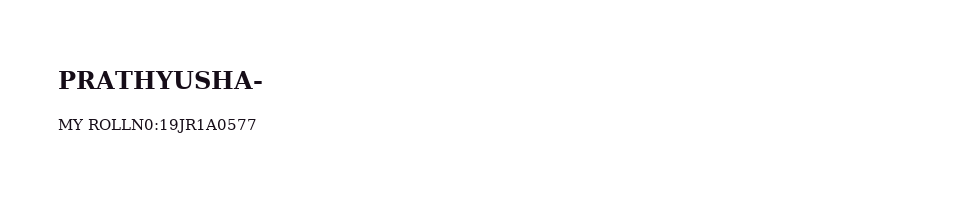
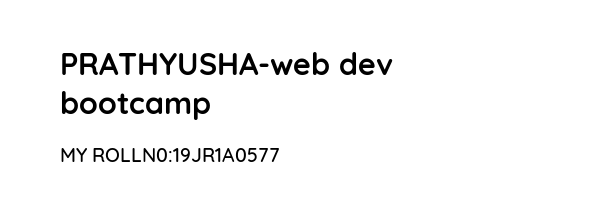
- PRATHYUSHA-
+ PRATHYUSHA-web dev bootcamp

